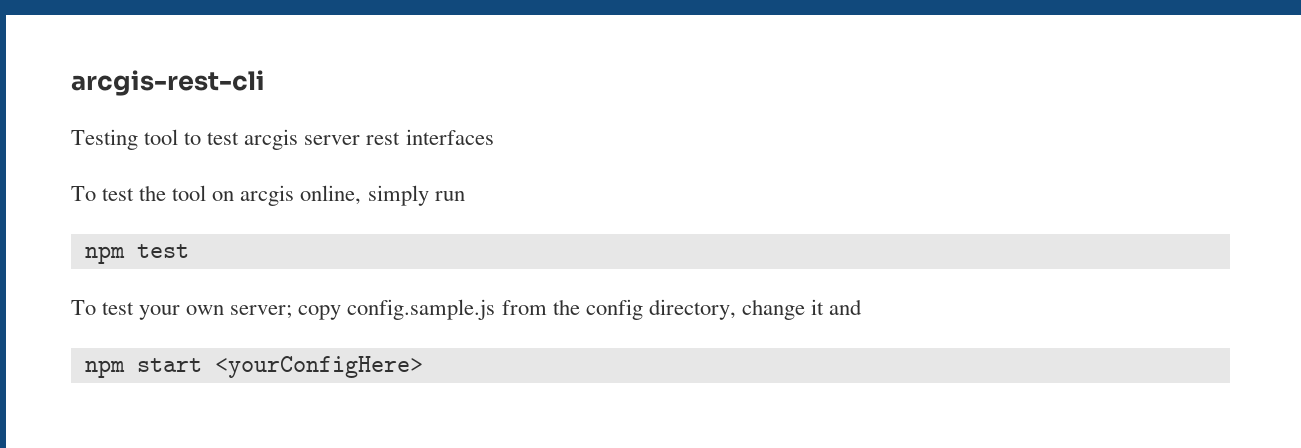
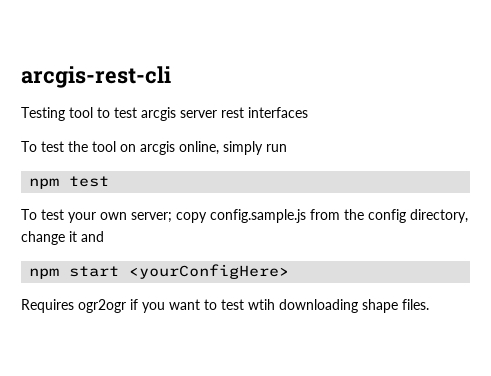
+ Requires ogr2ogr if you want to test wtih downloading shape files.

